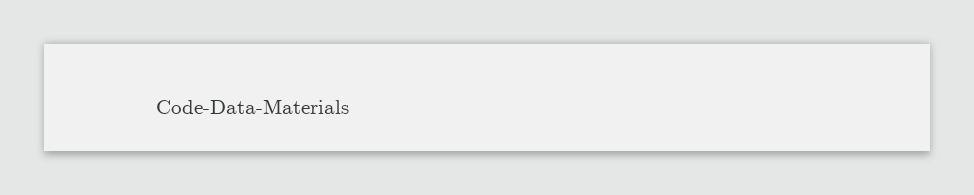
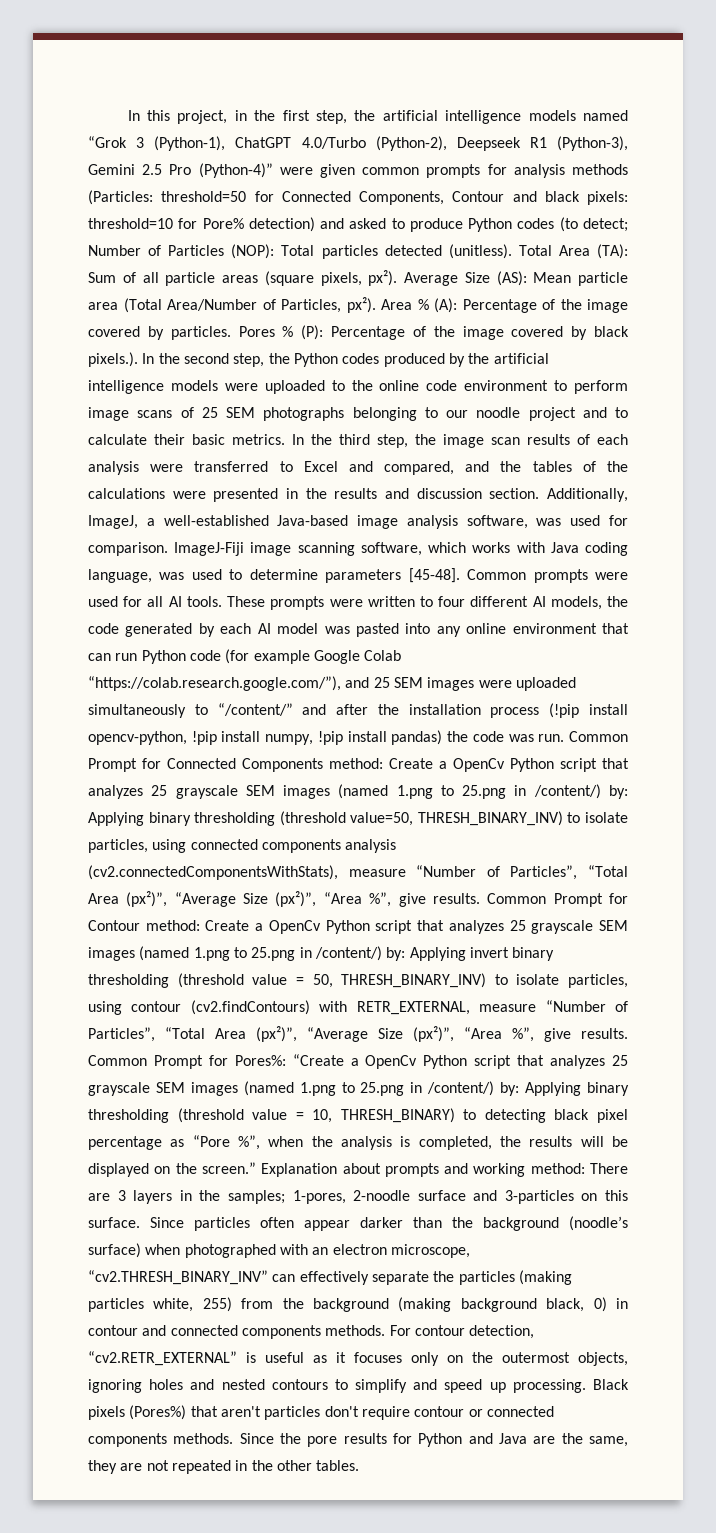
- Code-Data-Materials
+ In this project, in the first step, the artificial intelligence models named “Grok 3 (Python-1), ChatGPT 4.0/Turbo (Python-2), Deepseek R1 (Python-3), Gemini 2.5 Pro (Python-4)” were given common prompts for analysis methods (Particles: threshold=50 for Connected Components, Contour and black pixels: threshold=10 for Pore% detection) and asked to produce Python codes (to detect; Number of Particles (NOP): Total particles detected (unitless). Total Area (TA): Sum of all particle areas (square pixels, px²). Average Size (AS): Mean particle area (Total Area/Number of Particles, px²). Area % (A): Percentage of the image covered by particles. Pores % (P): Percentage of the image covered by black pixels.). In the second step, the Python codes produced by the artificial intelligence models were uploaded to the online code environment to perform image scans of 25 SEM photographs belonging to our noodle project and to calculate their basic metrics. In the third step, the image scan results of each analysis were transferred to Excel and compared, and the tables of the calculations were presented in the results and discussion section. Additionally, ImageJ, a well-established Java-based image analysis software, was used for comparison. ImageJ-Fiji image scanning software, which works with Java coding language, was used to determine parameters [45-48]. Common prompts were used for all AI tools. These prompts were written to four different AI models, the code generated by each AI model was pasted into any online environment that can run Python code (for example Google Colab “https://colab.research.google.com/”), and 25 SEM images were uploaded simultaneously to “/content/” and after the installation process (!pip install opencv-python, !pip install numpy, !pip install pandas) the code was run. Common Prompt for Connected Components method: Create a OpenCv Python script that analyzes 25 grayscale SEM images (named 1.png to 25.png in /content/) by: Applying binary thresholding (threshold value=50, THRESH_BINARY_INV) to isolate particles, using connected components analysis (cv2.connectedComponentsWithStats), measure “Number of Particles”, “Total Area (px²)”, “Average Size (px²)”, “Area %”, give results. Common Prompt for Contour method: Create a OpenCv Python script that analyzes 25 grayscale SEM images (named 1.png to 25.png in /content/) by: Applying invert binary thresholding (threshold value = 50, THRESH_BINARY_INV) to isolate particles, using contour (cv2.findContours) with RETR_EXTERNAL, measure “Number of Particles”, “Total Area (px²)”, “Average Size (px²)”, “Area %”, give results. Common Prompt for Pores%: “Create a OpenCv Python script that analyzes 25 grayscale SEM images (named 1.png to 25.png in /content/) by: Applying binary thresholding (threshold value = 10, THRESH_BINARY) to detecting black pixel percentage as “Pore %”, when the analysis is completed, the results will be displayed on the screen.” Explanation about prompts and working method: There are 3 layers in the samples; 1-pores, 2-noodle surface and 3-particles on this surface. Since particles often appear darker than the background (noodle’s surface) when photographed with an electron microscope, “cv2.THRESH_BINARY_INV” can effectively separate the particles (making particles white, 255) from the background (making background black, 0) in contour and connected components methods. For contour detection, “cv2.RETR_EXTERNAL” is useful as it focuses only on the outermost objects, ignoring holes and nested contours to simplify and speed up processing. Black pixels (Pores%) that aren't particles don't require contour or connected components methods. Since the pore results for Python and Java are the same, they are not repeated in the other tables.

